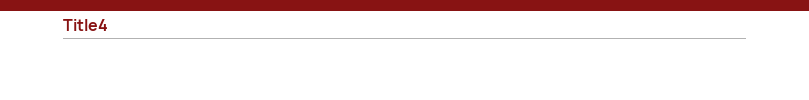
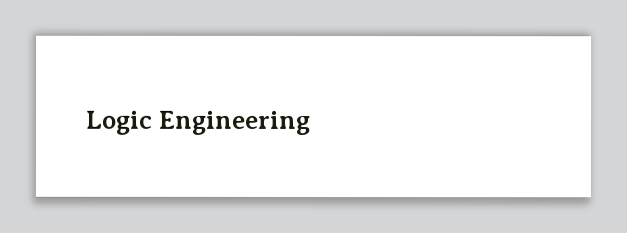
- Title4
+ Logic Engineering

